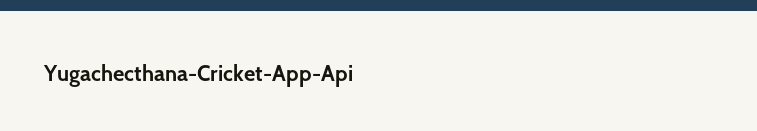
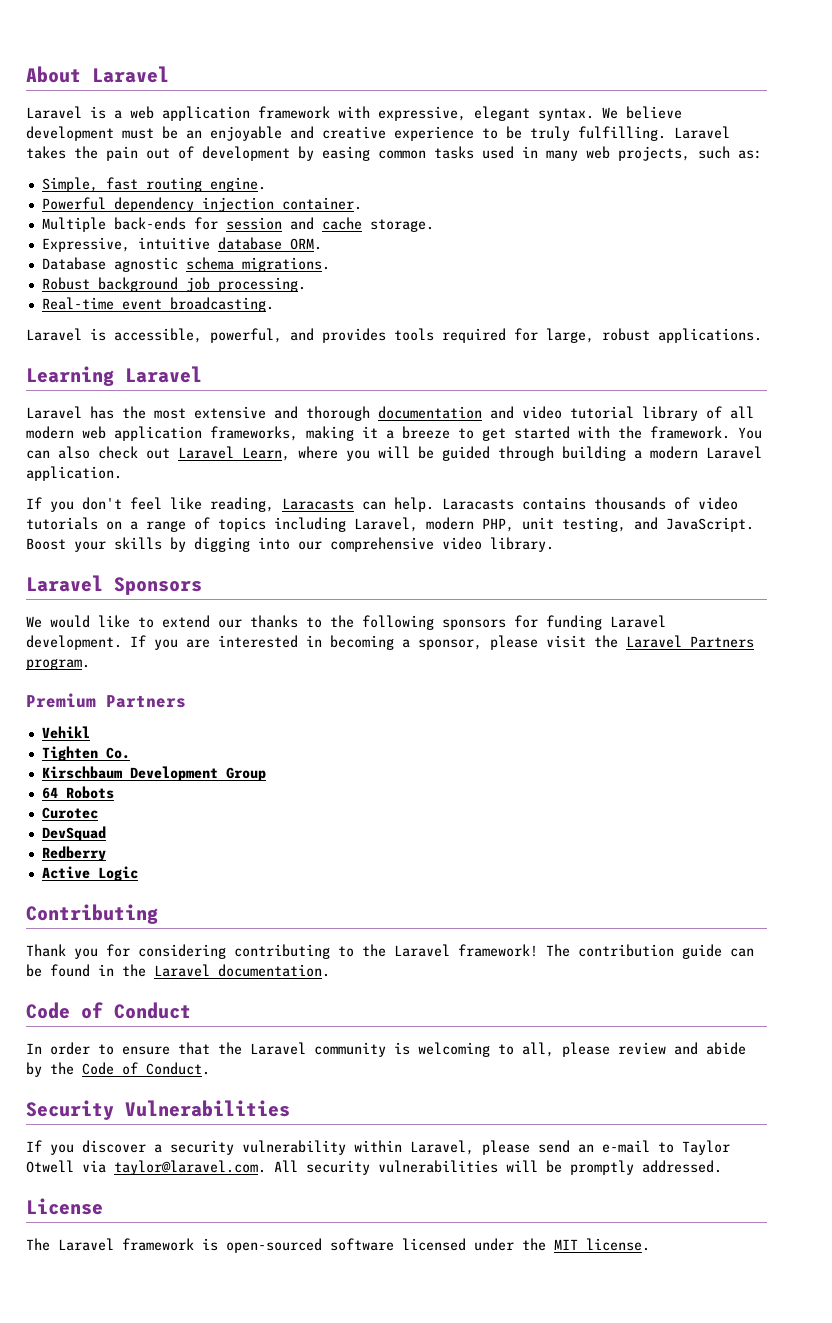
- Yugachecthana-Cricket-App-Api
+ About Laravel
+ Laravel is a web application framework with expressive, elegant syntax. We believe development must be an enjoyable and creative experience to be truly fulfilling. Laravel takes the pain out of development by easing common tasks used in many web projects, such as:
+ Simple, fast routing engine.
+ Powerful dependency injection container.
+ Multiple back-ends for session and cache storage.
+ Expressive, intuitive database ORM.
+ Database agnostic schema migrations.
+ Robust background job processing.
+ Real-time event broadcasting.
+ Laravel is accessible, powerful, and provides tools required for large, robust applications.
+ Learning Laravel
+ Laravel has the most extensive and thorough documentation and video tutorial library of all modern web application frameworks, making it a breeze to get started with the framework. You can also check out Laravel Learn, where you will be guided through building a modern Laravel application.
+ If you don't feel like reading, Laracasts can help. Laracasts contains thousands of video tutorials on a range of topics including Laravel, modern PHP, unit testing, and JavaScript. Boost your skills by digging into our comprehensive video library.
+ Laravel Sponsors
+ We would like to extend our thanks to the following sponsors for funding Laravel development. If you are interested in becoming a sponsor, please visit the Laravel Partners program.
+ Premium Partners
+ Vehikl
+ Tighten Co.
+ Kirschbaum Development Group
+ 64 Robots
+ Curotec
+ DevSquad
+ Redberry
+ Active Logic
+ Contributing
+ Thank you for considering contributing to the Laravel framework! The contribution guide can be found in the Laravel documentation.
+ Code of Conduct
+ In order to ensure that the Laravel community is welcoming to all, please review and abide by the Code of Conduct.
+ Security Vulnerabilities
+ If you discover a security vulnerability within Laravel, please send an e-mail to Taylor Otwell via taylor@laravel.com. All security vulnerabilities will be promptly addressed.
+ License
+ The Laravel framework is open-sourced software licensed under the MIT license.

